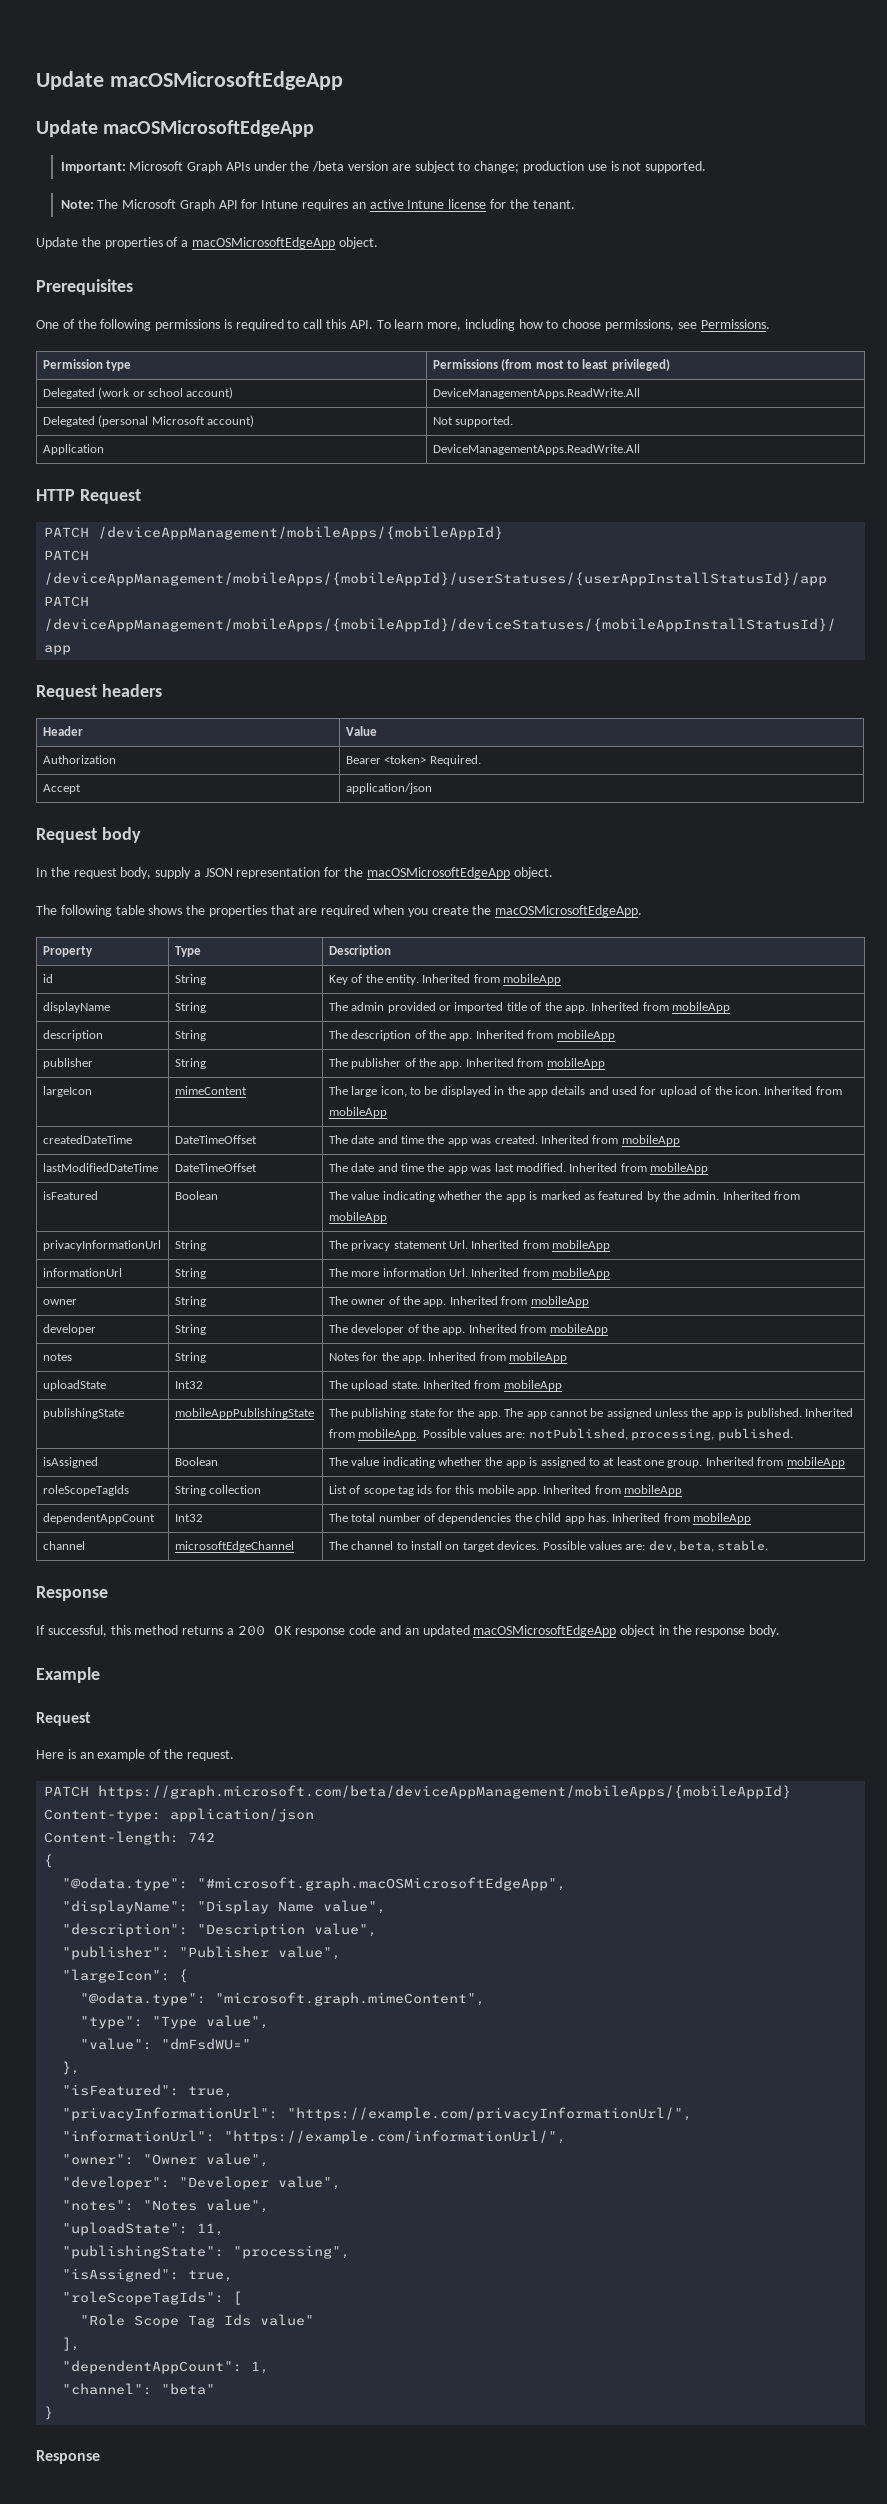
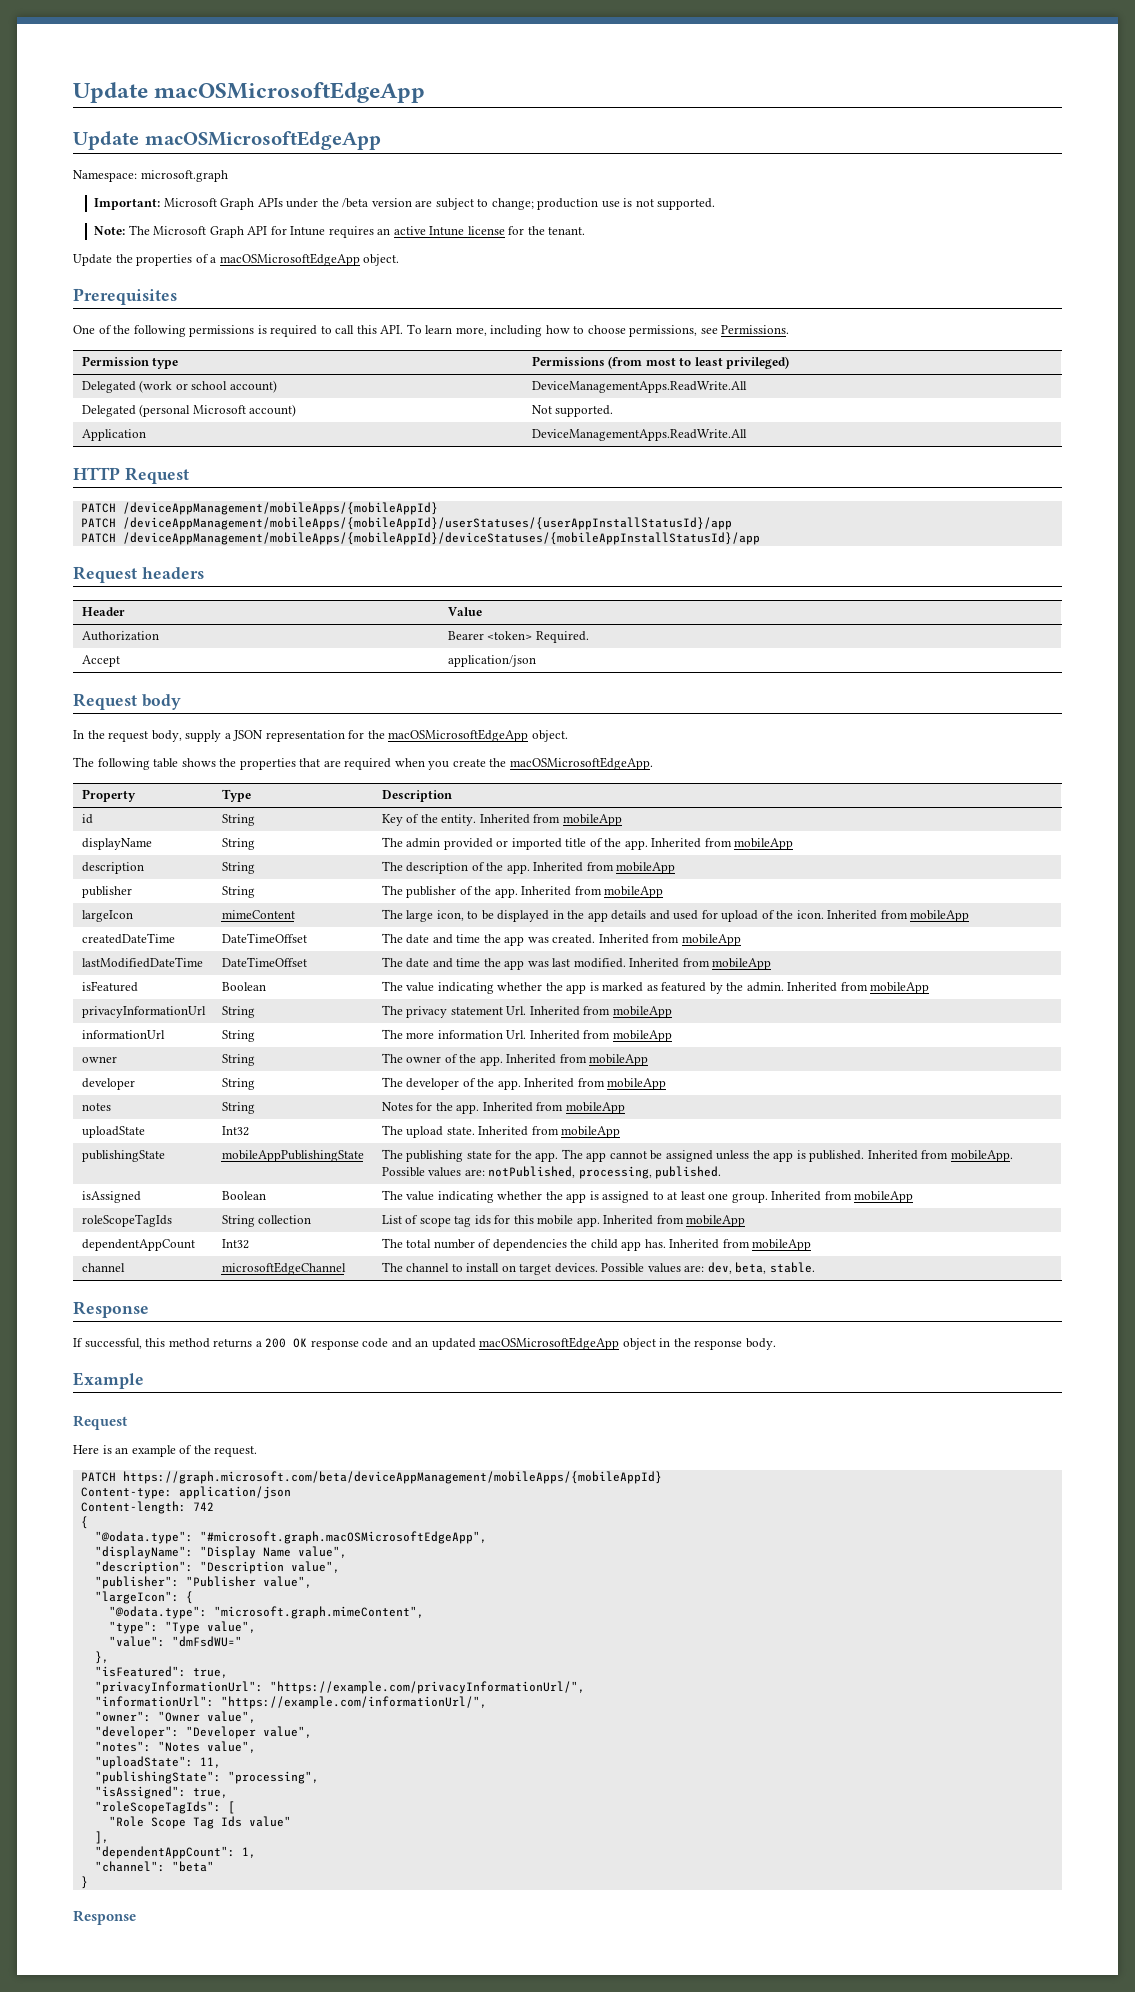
+ Namespace: microsoft.graph

